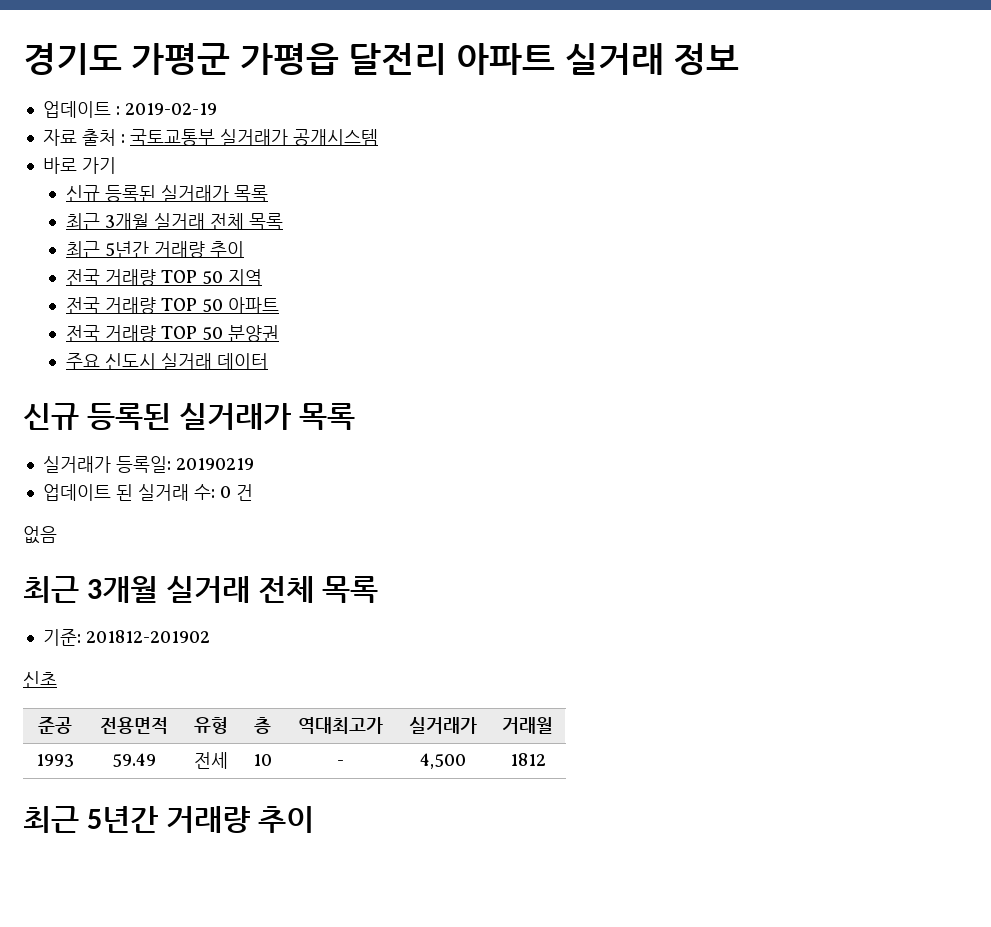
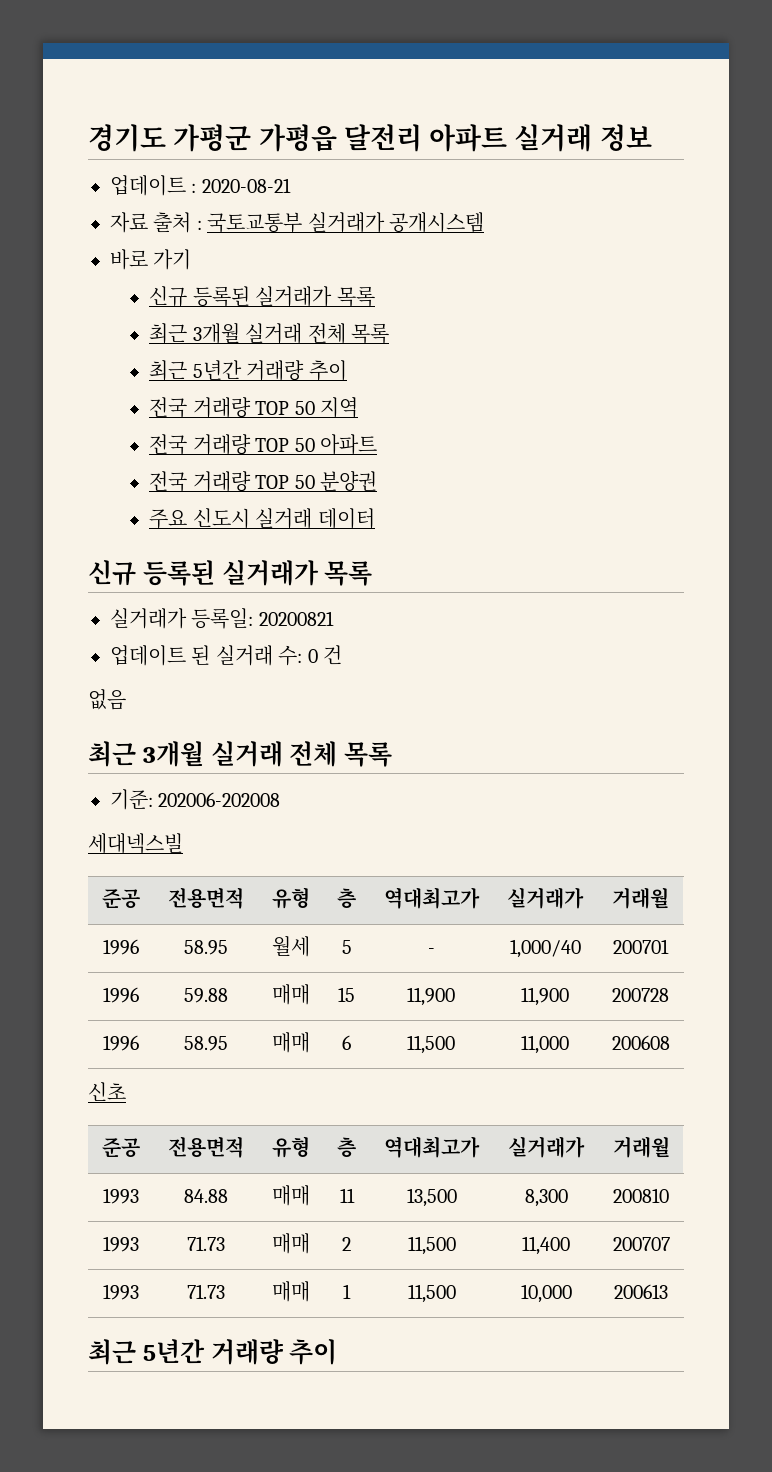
- 업데이트 : 2019-02-19
+ 업데이트 : 2020-08-21
- 실거래가 등록일: 20190219
+ 실거래가 등록일: 20200821
- 기준: 201812-201902
+ 기준: 202006-202008
+ 세대넥스빌
+ 준공 | 전용면적 | 유형 | 층 | 역대최고가 | 실거래가 | 거래월
+ 1996 | 58.95 | 월세 | 5 | - | 1,000/40 | 200701
+ 1996 | 59.88 | 매매 | 15 | 11,900 | 11,900 | 200728
+ 1996 | 58.95 | 매매 | 6 | 11,500 | 11,000 | 200608
- 1993 | 59.49 | 전세 | 10 | - | 4,500 | 1812
+ 1993 | 84.88 | 매매 | 11 | 13,500 | 8,300 | 200810
+ 1993 | 71.73 | 매매 | 2 | 11,500 | 11,400 | 200707
+ 1993 | 71.73 | 매매 | 1 | 11,500 | 10,000 | 200613

